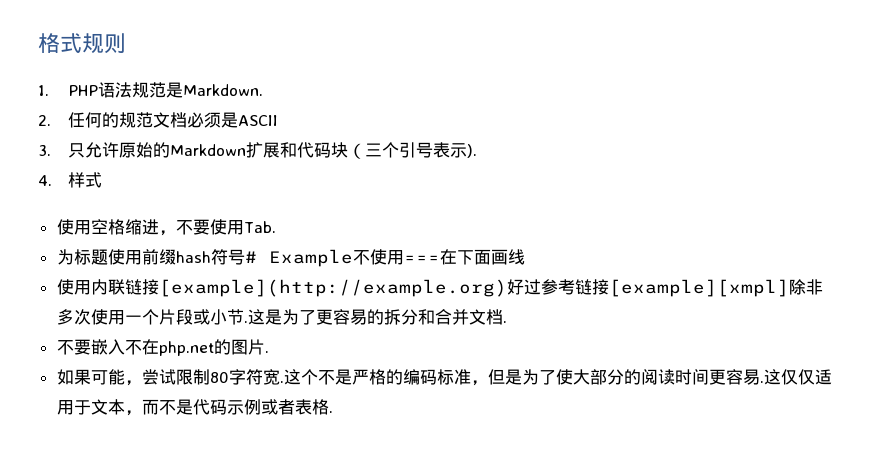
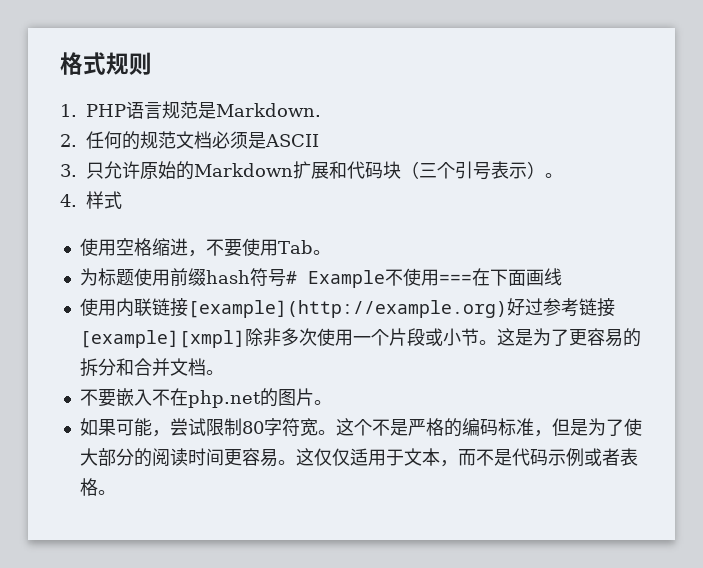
- 1. PHP语法规范是Markdown.
+ 1. PHP语言规范是Markdown.
- 3.只允许原始的Markdown扩展和代码块（三个引号表示).
+ 3.只允许原始的Markdown扩展和代码块（三个引号表示）。
- 使用空格缩进，不要使用Tab.
+ 使用空格缩进，不要使用Tab。
- 使用内联链接[example](http://example.org)好过参考链接[example][xmpl]除非多次使用一个片段或小节.
+ 使用内联链接[example](http://example.org)好过参考链接[example][xmpl]除非多次使用一个片段或小节。
- 这是为了更容易的拆分和合并文档.
+ 这是为了更容易的拆分和合并文档。
- 不要嵌入不在php.net的图片.
+ 不要嵌入不在php.net的图片。
- 如果可能，尝试限制80字符宽.
+ 如果可能，尝试限制80字符宽。
- 这个不是严格的编码标准，但是为了使大部分的阅读时间更容易.
+ 这个不是严格的编码标准，但是为了使大部分的阅读时间更容易。
- 这仅仅适用于文本，而不是代码示例或者表格.
+ 这仅仅适用于文本，而不是代码示例或者表格。

